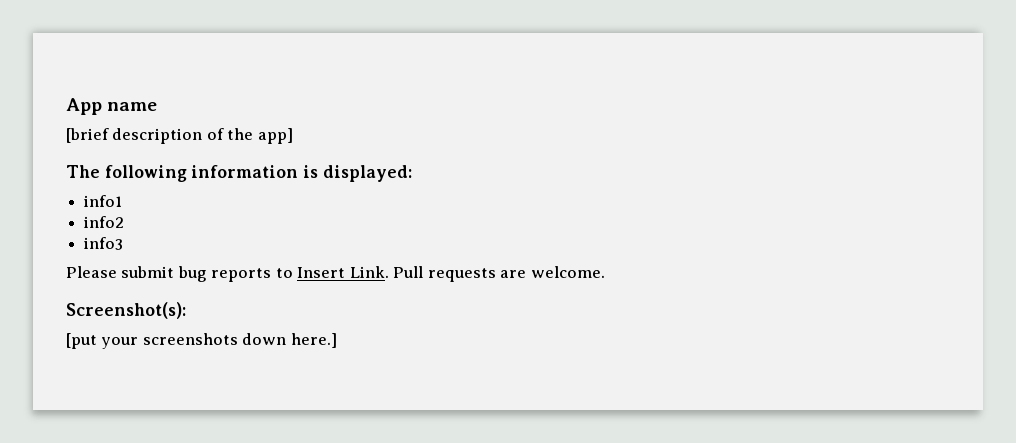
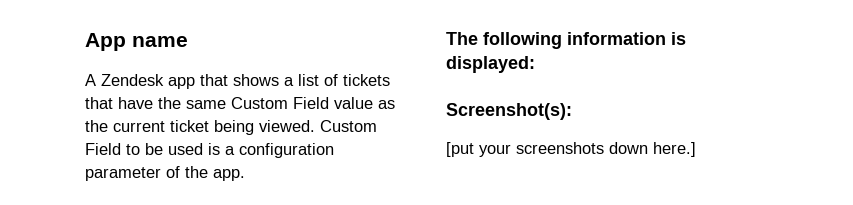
- [brief description of the app]
+ A Zendesk app that shows a list of tickets that have the same Custom Field value as the current ticket being viewed. Custom Field to be used is a configuration parameter of the app.
- info1
- info2
- info3
- Please submit bug reports to Insert Link. Pull requests are welcome.

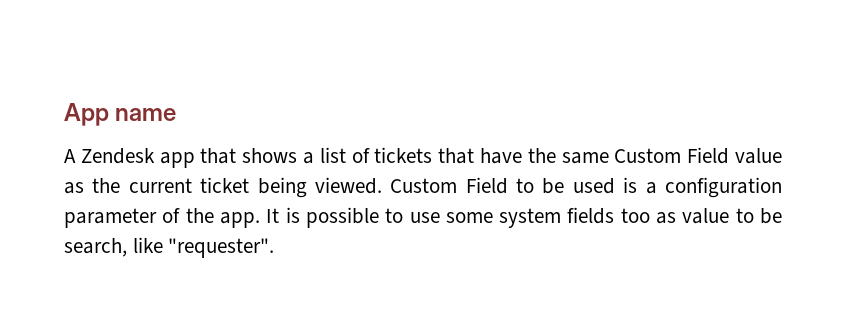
- Custom Field to be used is a configuration parameter of the app.
- The following information is displayed:
- Screenshot(s):
- [put your screenshots down here.]
+ Custom Field to be used is a configuration parameter of the app. It is possible to use some system fields too as value to be search, like "requester".

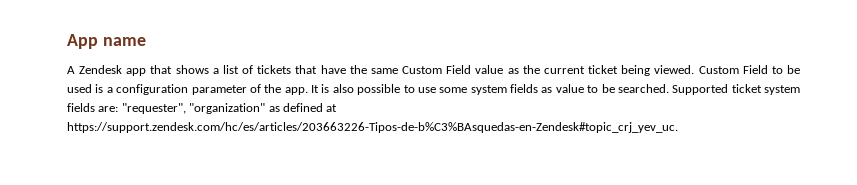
- It is possible to use some system fields too as value to be search, like "requester".
+ It is also possible to use some system fields as value to be searched. Supported ticket system fields are: "requester", "organization" as defined at https://support.zendesk.com/hc/es/articles/203663226-Tipos-de-b%C3%BAsquedas-en-Zendesk#topic_crj_yev_uc.

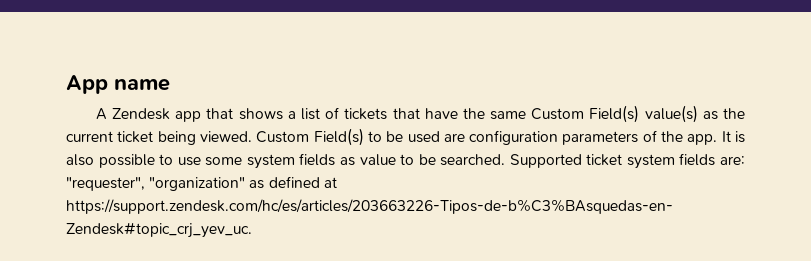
- A Zendesk app that shows a list of tickets that have the same Custom Field value as the current ticket being viewed.
+ A Zendesk app that shows a list of tickets that have the same Custom Field(s) value(s) as the current ticket being viewed.
- Custom Field to be used is a configuration parameter of the app.
+ Custom Field(s) to be used are configuration parameters of the app.

